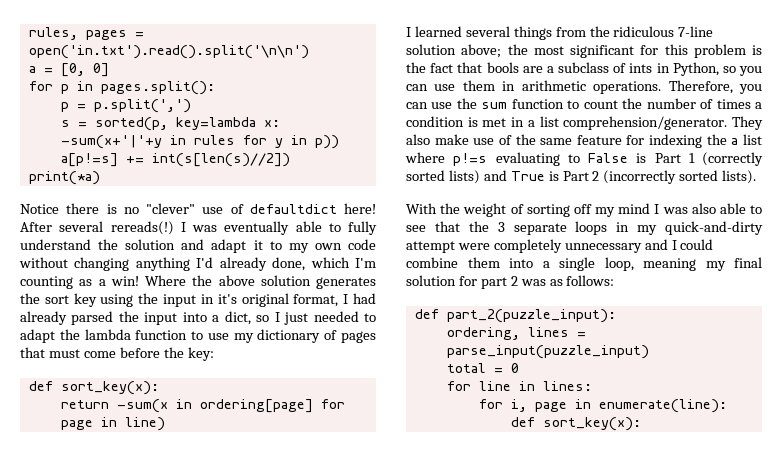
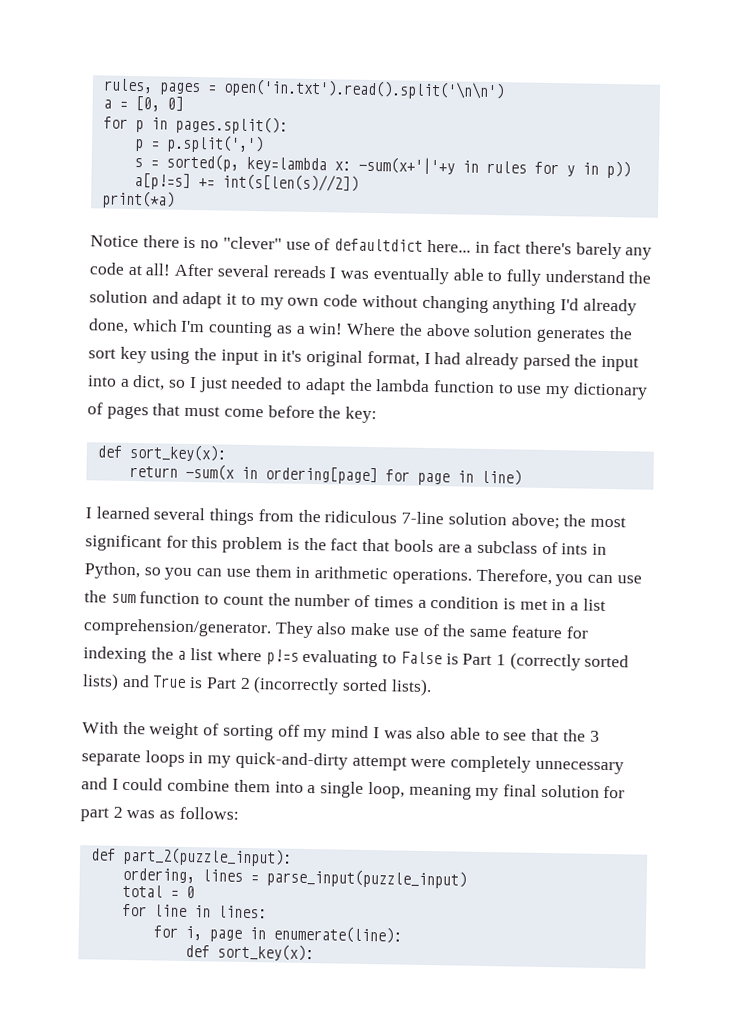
- Notice there is no "clever" use of defaultdict here!
+ Notice there is no "clever" use of defaultdict here... in fact there's barely any code at all!
- After several rereads(!) I was eventually able to fully understand the solution and adapt it to my own code without changing anything I'd already done, which I'm counting as a win!
+ After several rereads I was eventually able to fully understand the solution and adapt it to my own code without changing anything I'd already done, which I'm counting as a win!

